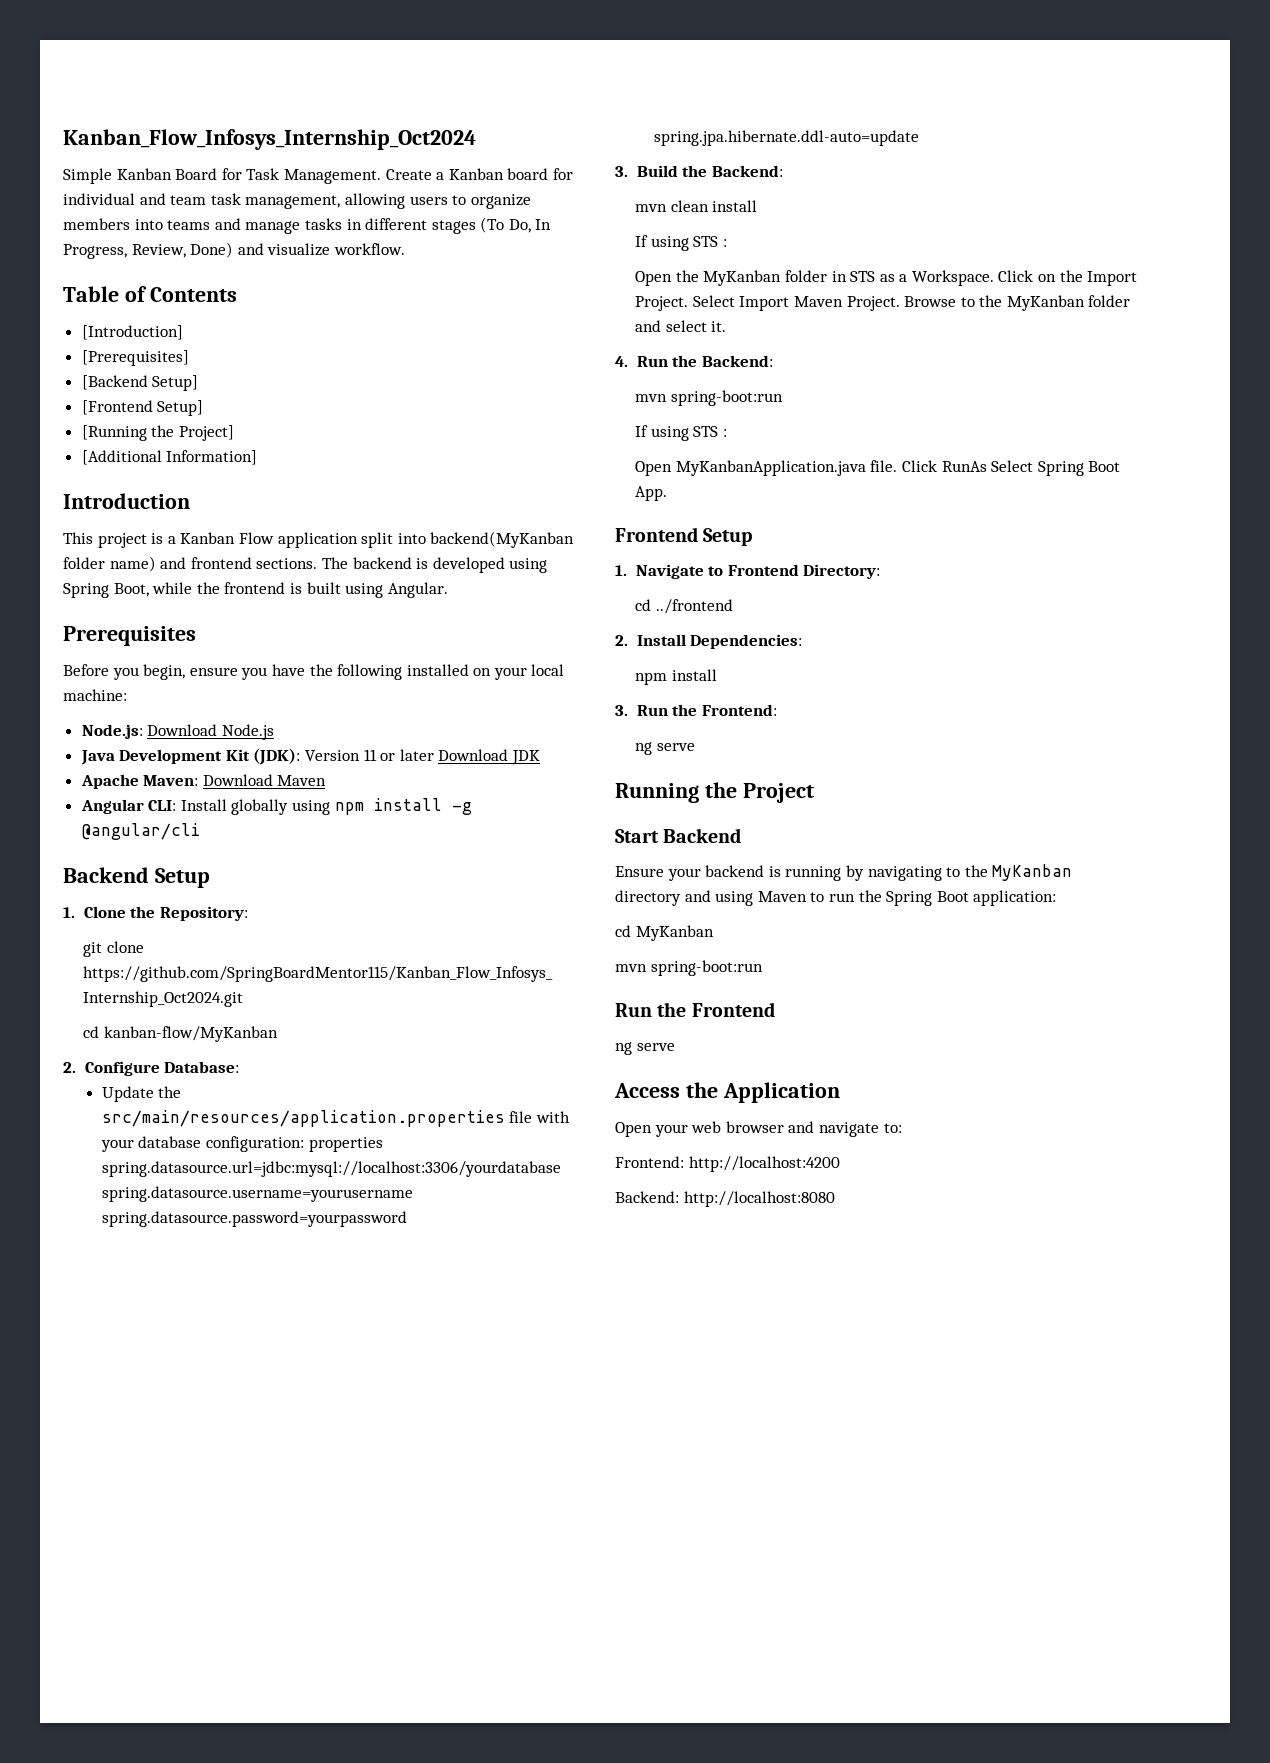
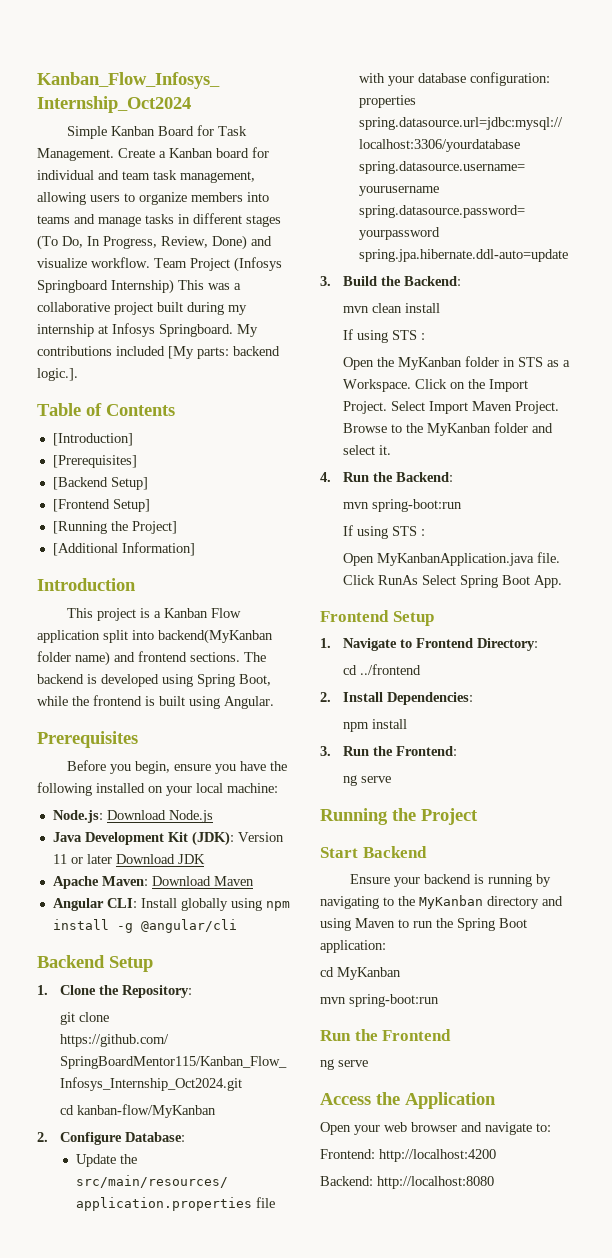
+ Team Project (Infosys Springboard Internship) This was a collaborative project built during my internship at Infosys Springboard. My contributions included [My parts: backend logic.].

